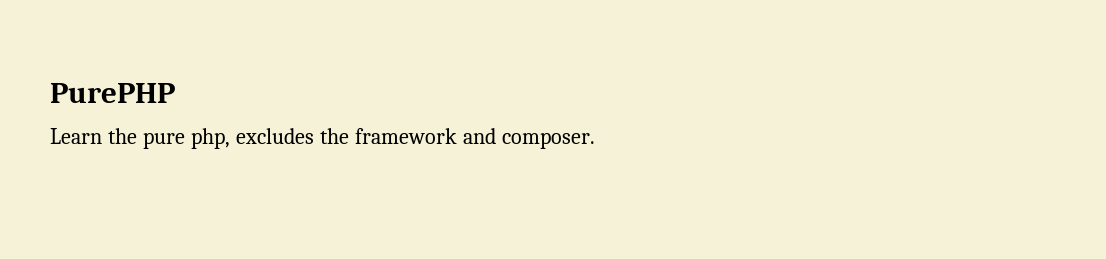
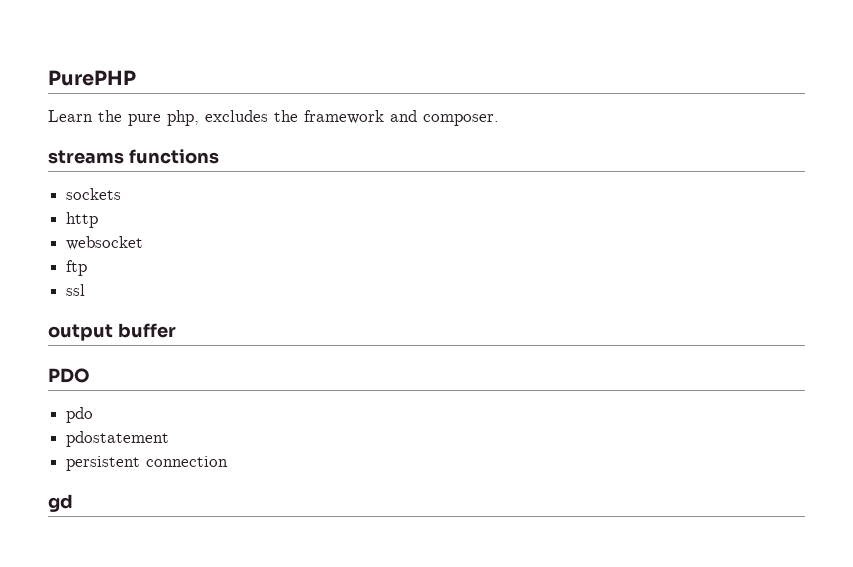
+ streams functions
+ sockets
+ http
+ websocket
+ ftp
+ ssl
+ output buffer
+ PDO
+ pdo
+ pdostatement
+ persistent connection
+ gd

